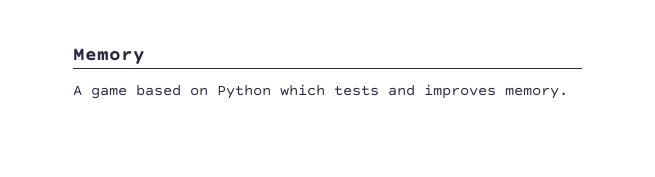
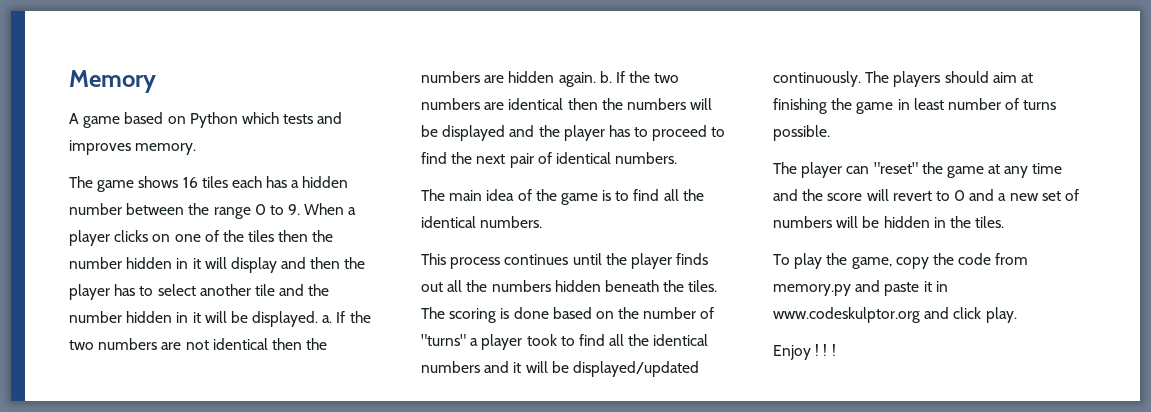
+ The game shows 16 tiles each has a hidden number between the range 0 to 9. When a player clicks on one of the tiles then the number hidden in it will display and then the player has to select another tile and the number hidden in it will be displayed. a. If the two numbers are not identical then the numbers are hidden again. b. If the two numbers are identical then the numbers will be displayed and the player has to proceed to find the next pair of identical numbers.
+ The main idea of the game is to find all the identical numbers.
+ This process continues until the player finds out all the numbers hidden beneath the tiles. The scoring is done based on the number of "turns" a player took to find all the identical numbers and it will be displayed/updated continuously. The players should aim at finishing the game in least number of turns possible.
+ The player can "reset" the game at any time and the score will revert to 0 and a new set of numbers will be hidden in the tiles.
+ To play the game, copy the code from memory.py and paste it in www.codeskulptor.org and click play.
+ Enjoy ! ! !

